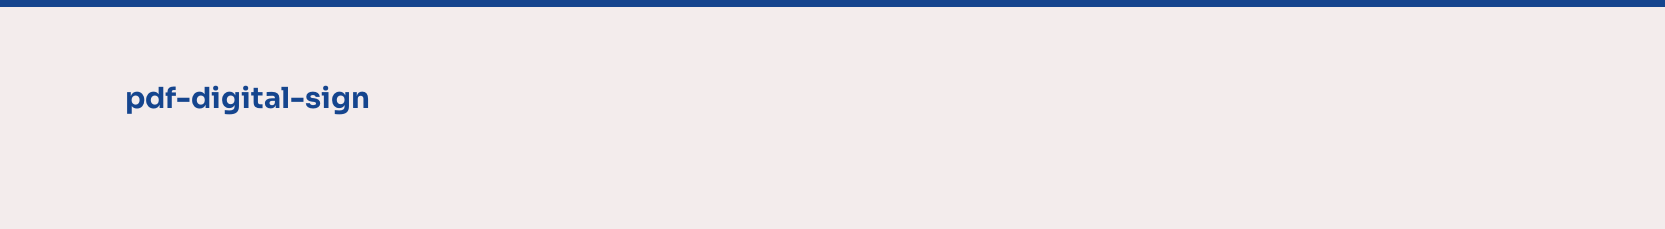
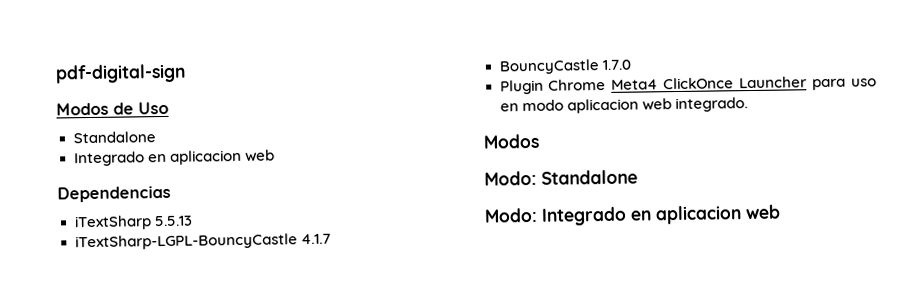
+ Modos de Uso
+ Standalone
+ Integrado en aplicacion web
+ Dependencias
+ iTextSharp 5.5.13
+ iTextSharp-LGPL-BouncyCastle 4.1.7
+ BouncyCastle 1.7.0
+ Plugin Chrome Meta4 ClickOnce Launcher para uso en modo aplicacion web integrado.
+ Modos
+ Modo: Standalone
+ Modo: Integrado en aplicacion web

